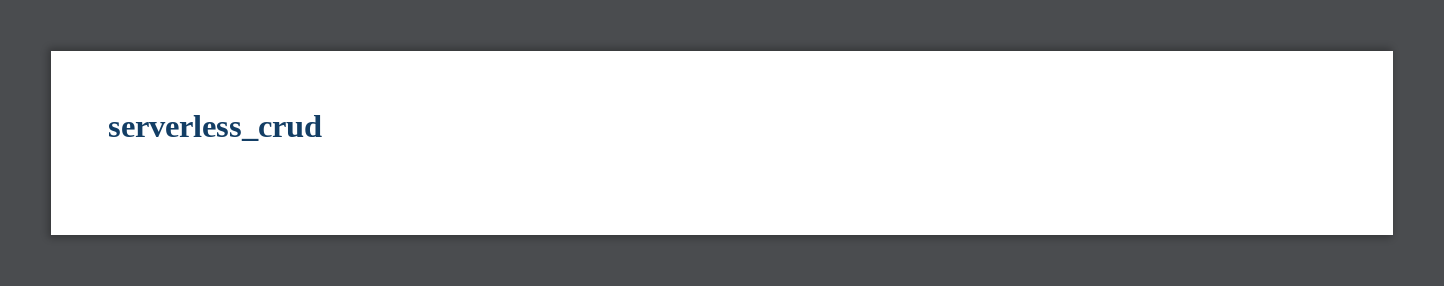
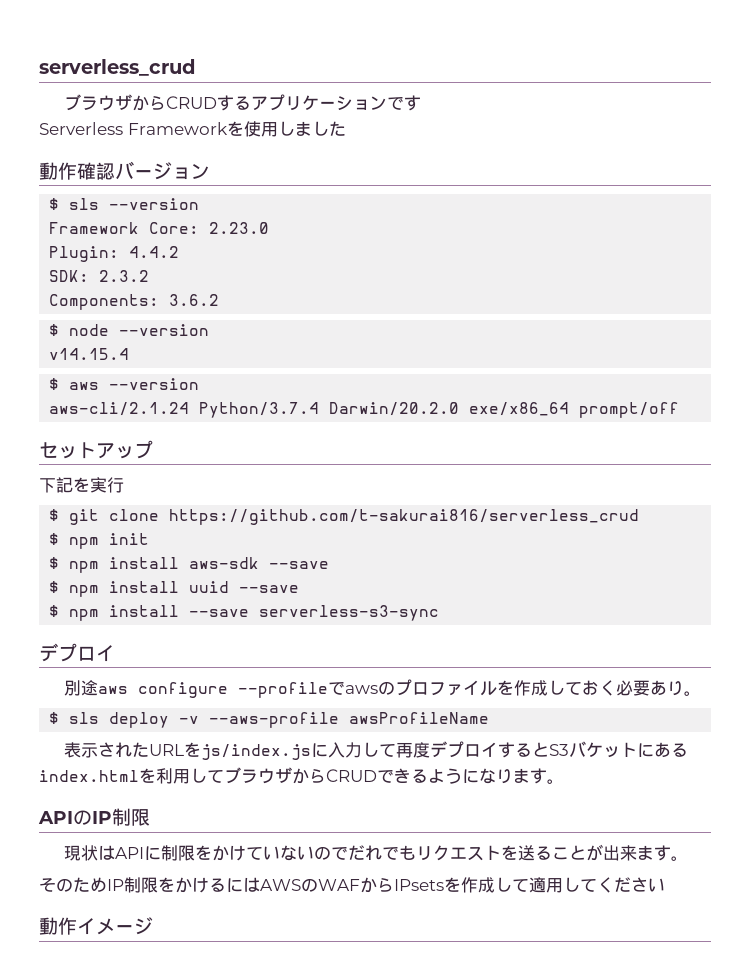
+ ブラウザからCRUDするアプリケーションです
+ Serverless Frameworkを使用しました
+ 動作確認バージョン
+ $ sls --version
+ Framework Core: 2.23.0
+ Plugin: 4.4.2
+ SDK: 2.3.2
+ Components: 3.6.2
+ $ node --version
+ v14.15.4
+ $ aws --version
+ aws-cli/2.1.24 Python/3.7.4 Darwin/20.2.0 exe/x86_64 prompt/off
+ セットアップ
+ 下記を実行
+ $ git clone https://github.com/t-sakurai816/serverless_crud
+ $ npm init
+ $ npm install aws-sdk --save
+ $ npm install uuid --save
+ $ npm install --save serverless-s3-sync
+ デプロイ
+ 別途aws configure --profileでawsのプロファイルを作成しておく必要あり。
+ $ sls deploy -v --aws-profile awsProfileName
+ 表示されたURLをjs/index.jsに入力して再度デプロイするとS3バケットにあるindex.htmlを利用してブラウザからCRUDできるようになります。
+ APIのIP制限
+ 現状はAPIに制限をかけていないのでだれでもリクエストを送ることが出来ます。
+ そのためIP制限をかけるにはAWSのWAFからIPsetsを作成して適用してください
+ 動作イメージ

